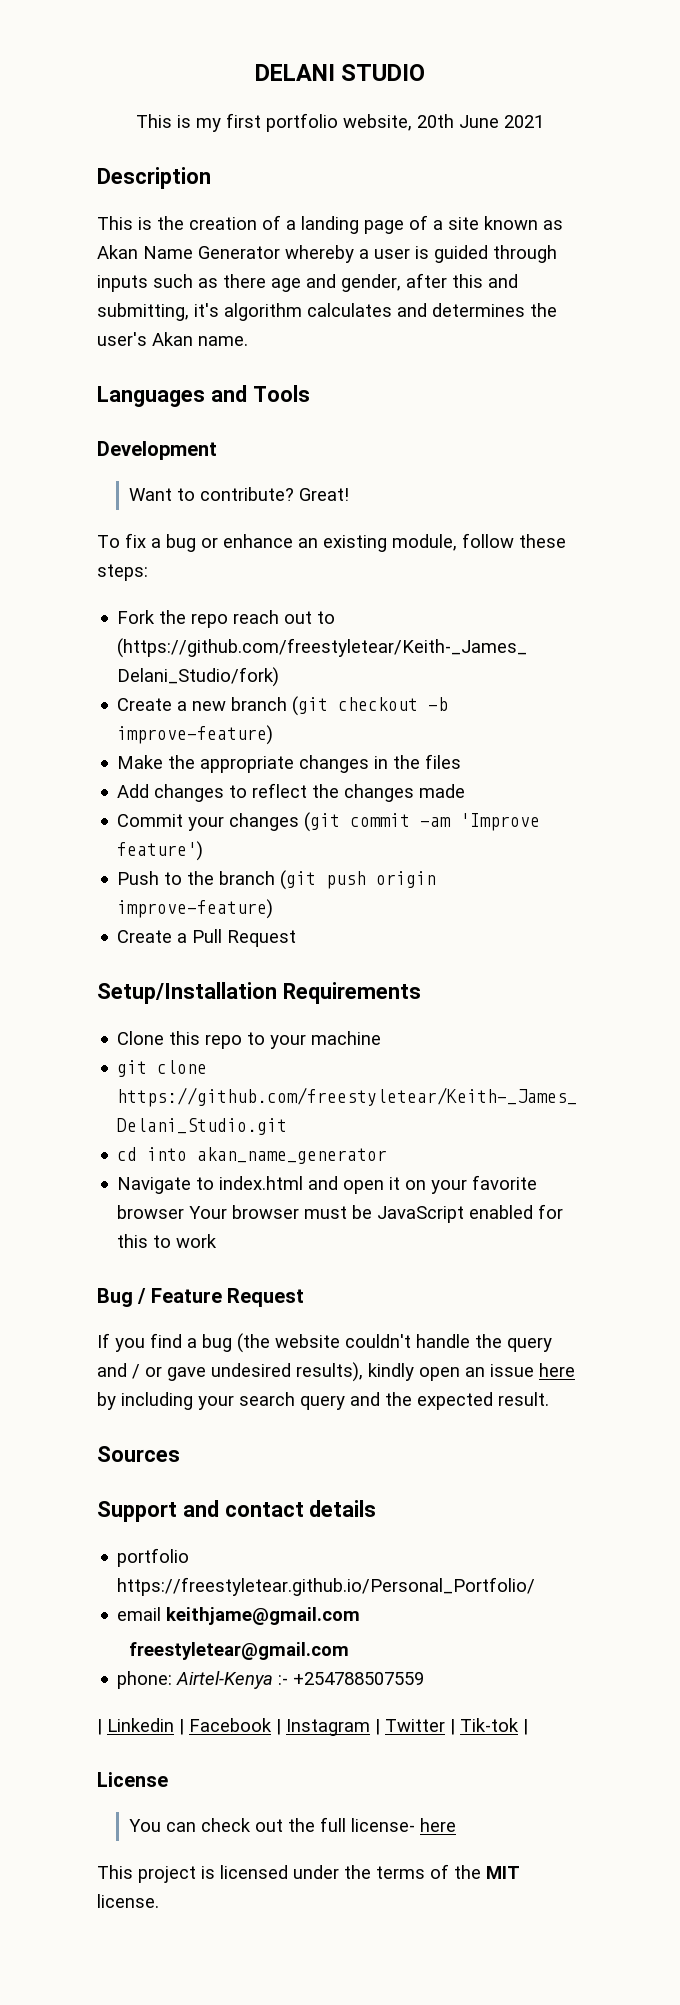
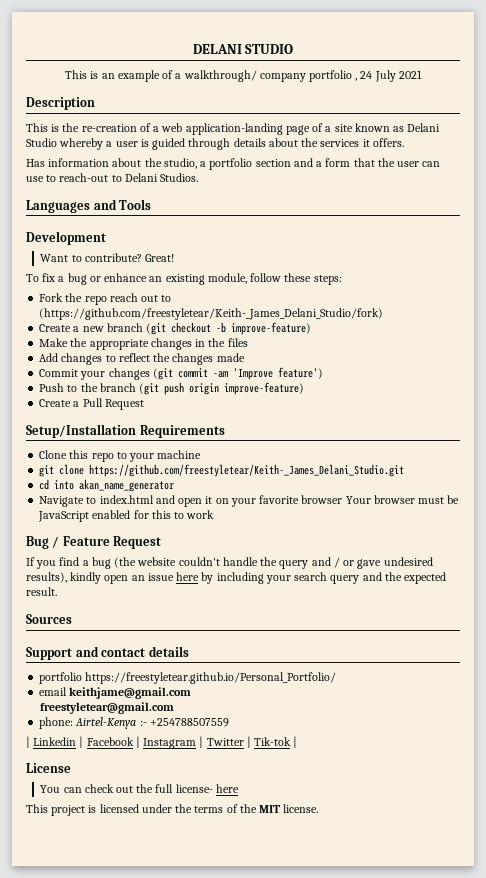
- This is my first portfolio website, 20th June 2021
+ This is an example of a walkthrough/ company portfolio , 24 July 2021
- This is the creation of a landing page of a site known as Akan Name Generator whereby a user is guided through inputs such as there age and gender, after this and submitting, it's algorithm calculates and determines the user's Akan name.
+ This is the re-creation of a web application-landing page of a site known as Delani Studio whereby a user is guided through details about the services it offers.
+ Has information about the studio, a portfolio section and a form that the user can use to reach-out to Delani Studios.

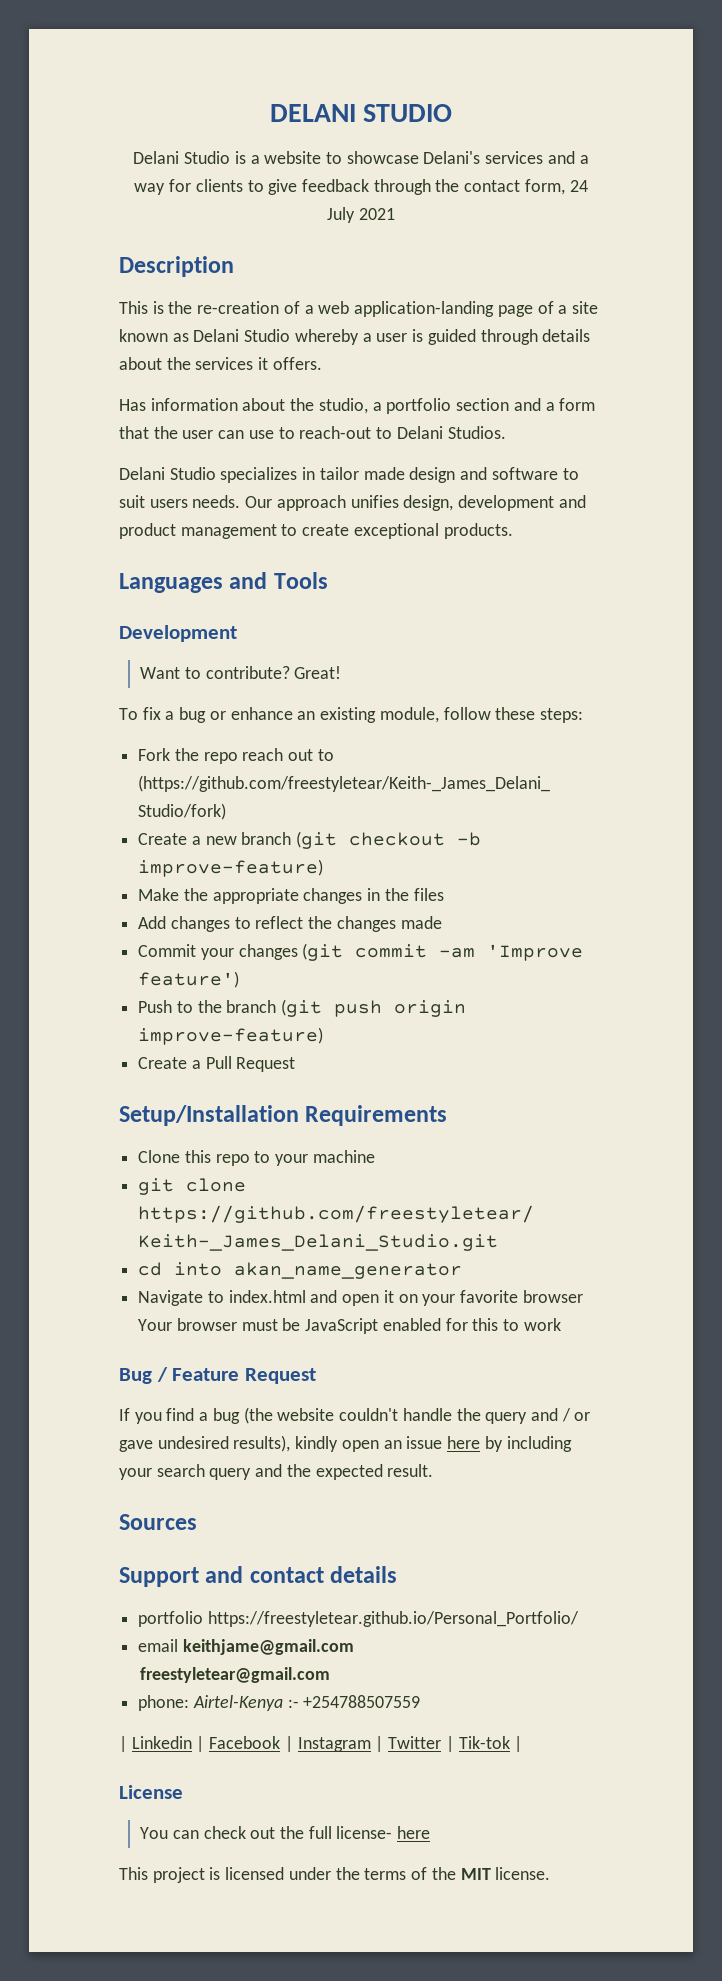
- This is an example of a walkthrough/ company portfolio , 24 July 2021
+ Delani Studio is a website to showcase Delani's services and a way for clients to give feedback through the contact form, 24 July 2021
+ Delani Studio specializes in tailor made design and software to suit users needs. Our approach unifies design, development and product management to create exceptional products.

